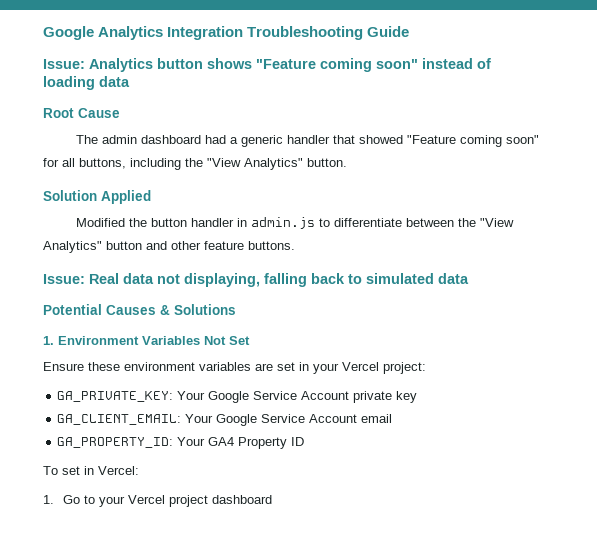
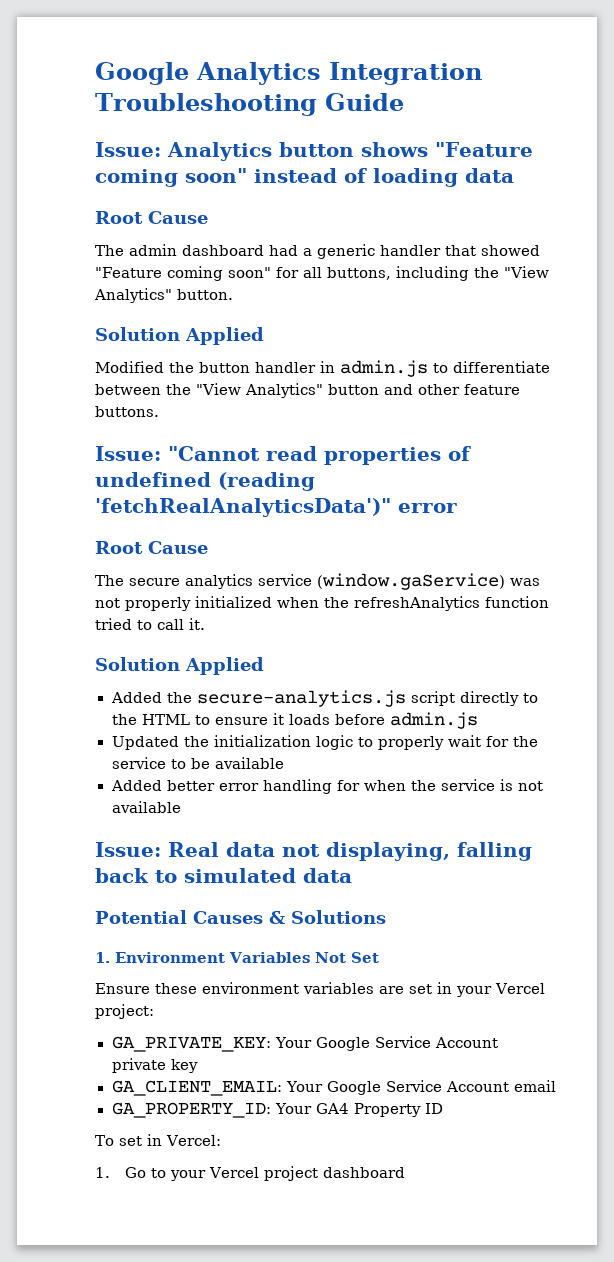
+ Issue: "Cannot read properties of undefined (reading 'fetchRealAnalyticsData')" error
+ Root Cause
+ The secure analytics service (window.gaService) was not properly initialized when the refreshAnalytics function tried to call it.
+ Solution Applied
+ Added the secure-analytics.js script directly to the HTML to ensure it loads before admin.js
+ Updated the initialization logic to properly wait for the service to be available
+ Added better error handling for when the service is not available

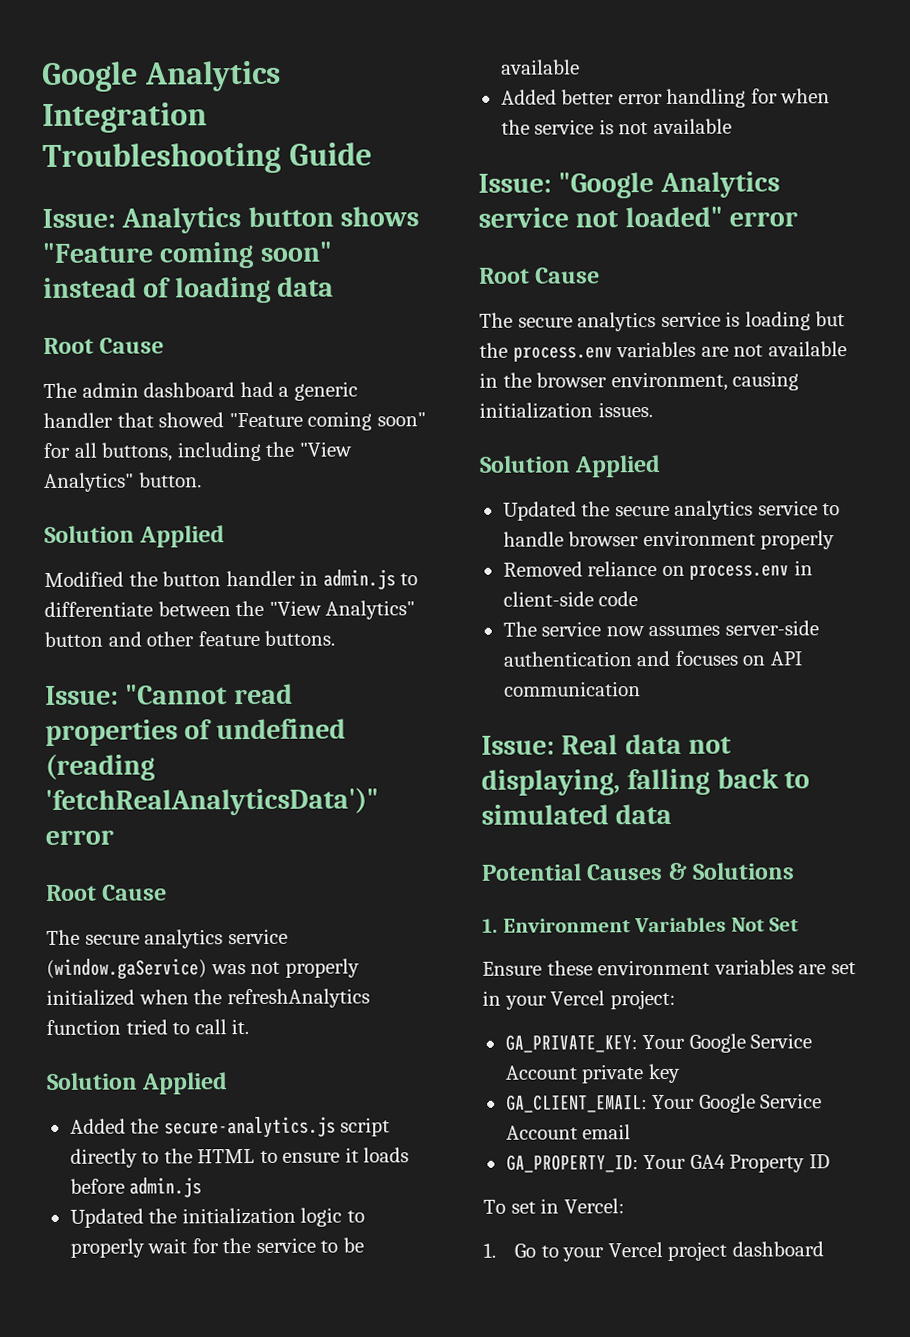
+ Issue: "Google Analytics service not loaded" error
+ Root Cause
+ The secure analytics service is loading but the process.env variables are not available in the browser environment, causing initialization issues.
+ Solution Applied
+ Updated the secure analytics service to handle browser environment properly
+ Removed reliance on process.env in client-side code
+ The service now assumes server-side authentication and focuses on API communication

